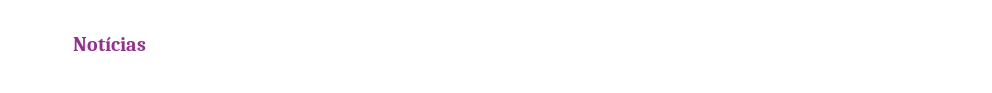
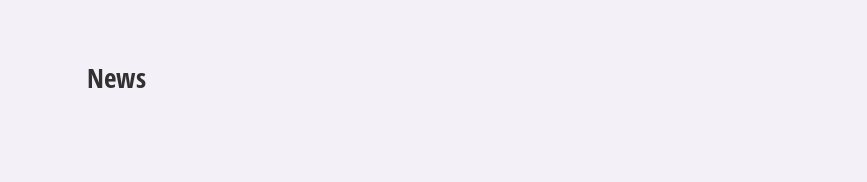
- Notícias
+ News

